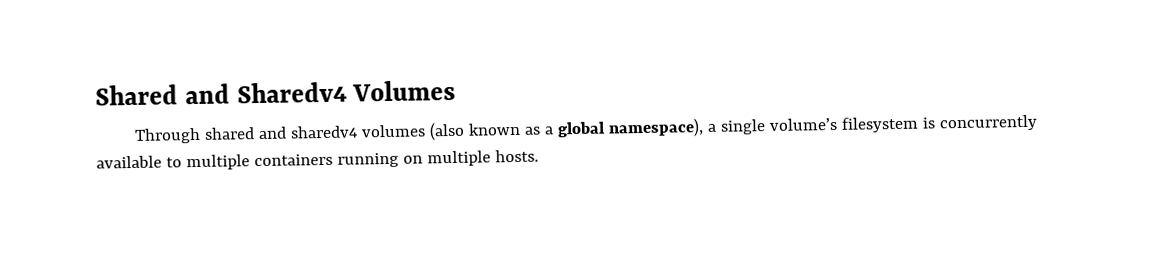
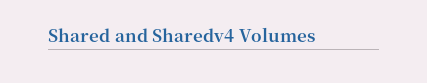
- Through shared and sharedv4 volumes (also known as a global namespace), a single volume’s filesystem is concurrently available to multiple containers running on multiple hosts.

